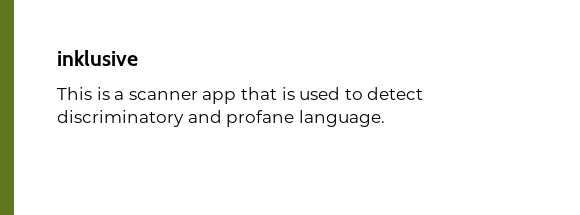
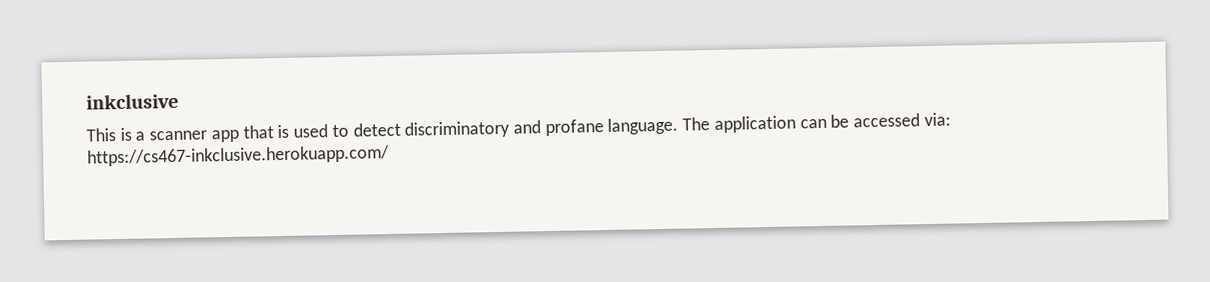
- inklusive
+ inkclusive
+ The application can be accessed via: https://cs467-inkclusive.herokuapp.com/

